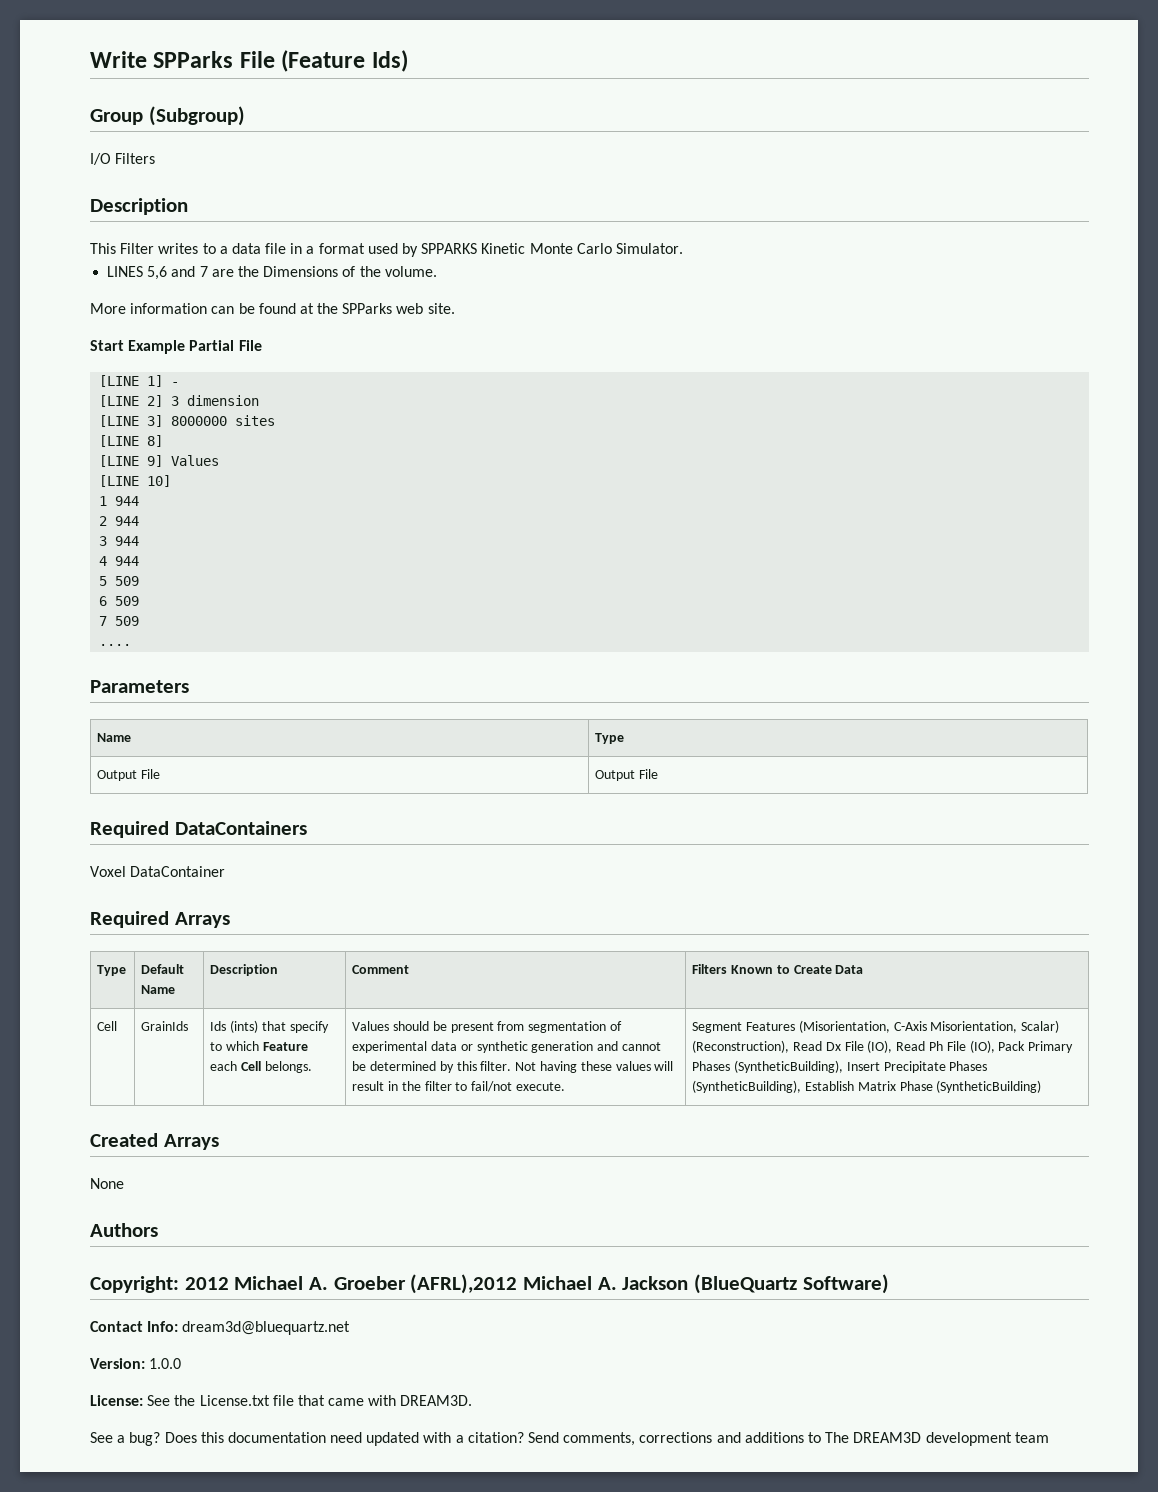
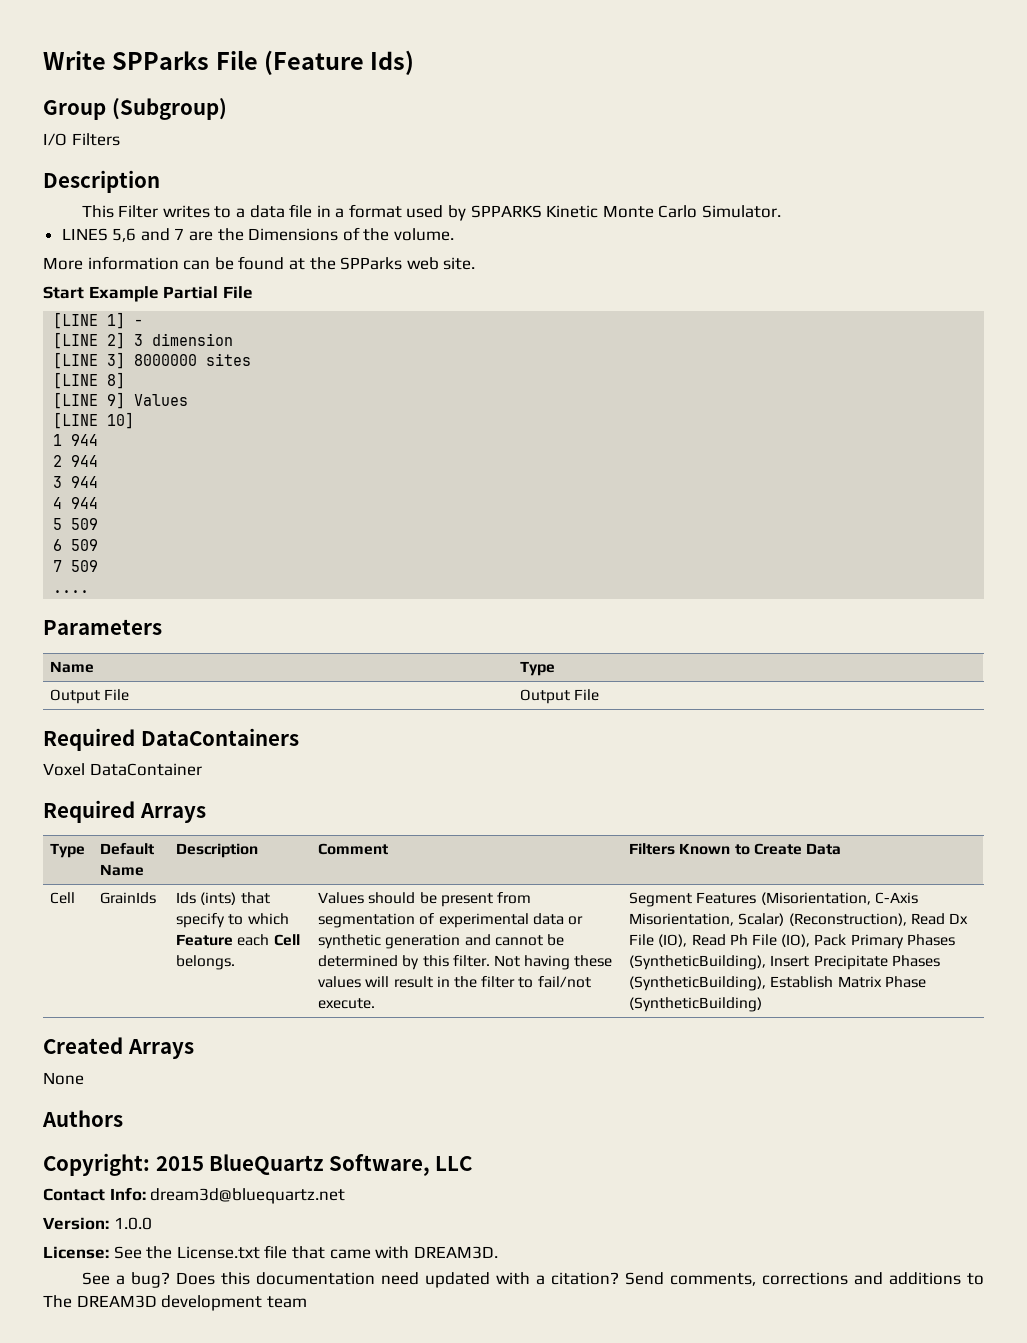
- Copyright: 2012 Michael A. Groeber (AFRL),2012 Michael A. Jackson (BlueQuartz Software)
+ Copyright: 2015 BlueQuartz Software, LLC

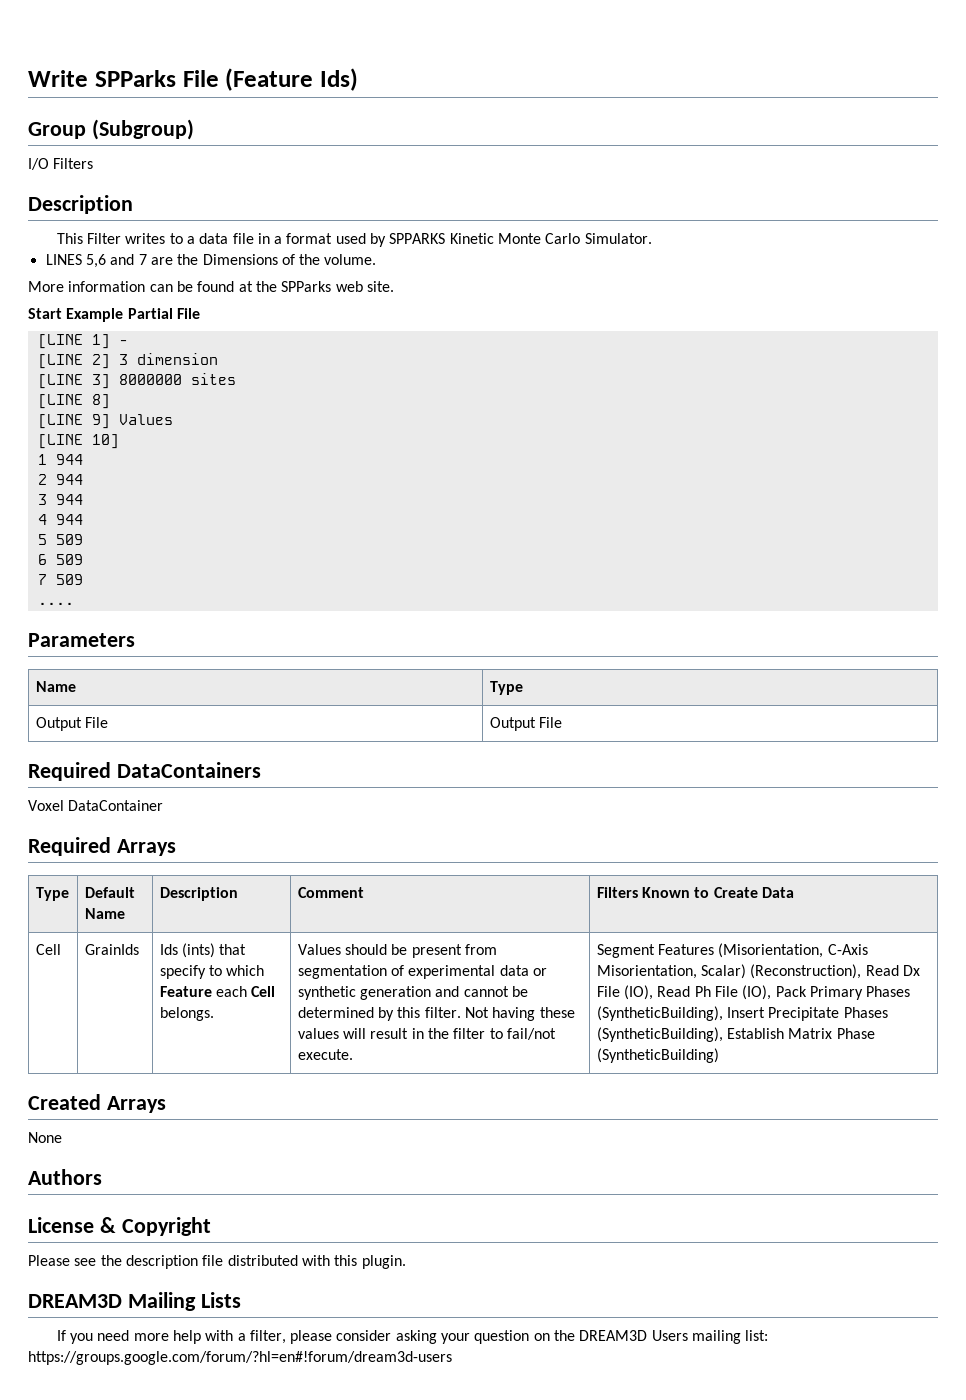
- Copyright: 2015 BlueQuartz Software, LLC
- Contact Info: dream3d@bluequartz.net
- Version: 1.0.0
- License: See the License.txt file that came with DREAM3D.
- See a bug? Does this documentation need updated with a citation? Send comments, corrections and additions to The DREAM3D development team
+ License & Copyright
+ Please see the description file distributed with this plugin.
+ DREAM3D Mailing Lists
+ If you need more help with a filter, please consider asking your question on the DREAM3D Users mailing list: https://groups.google.com/forum/?hl=en#!forum/dream3d-users

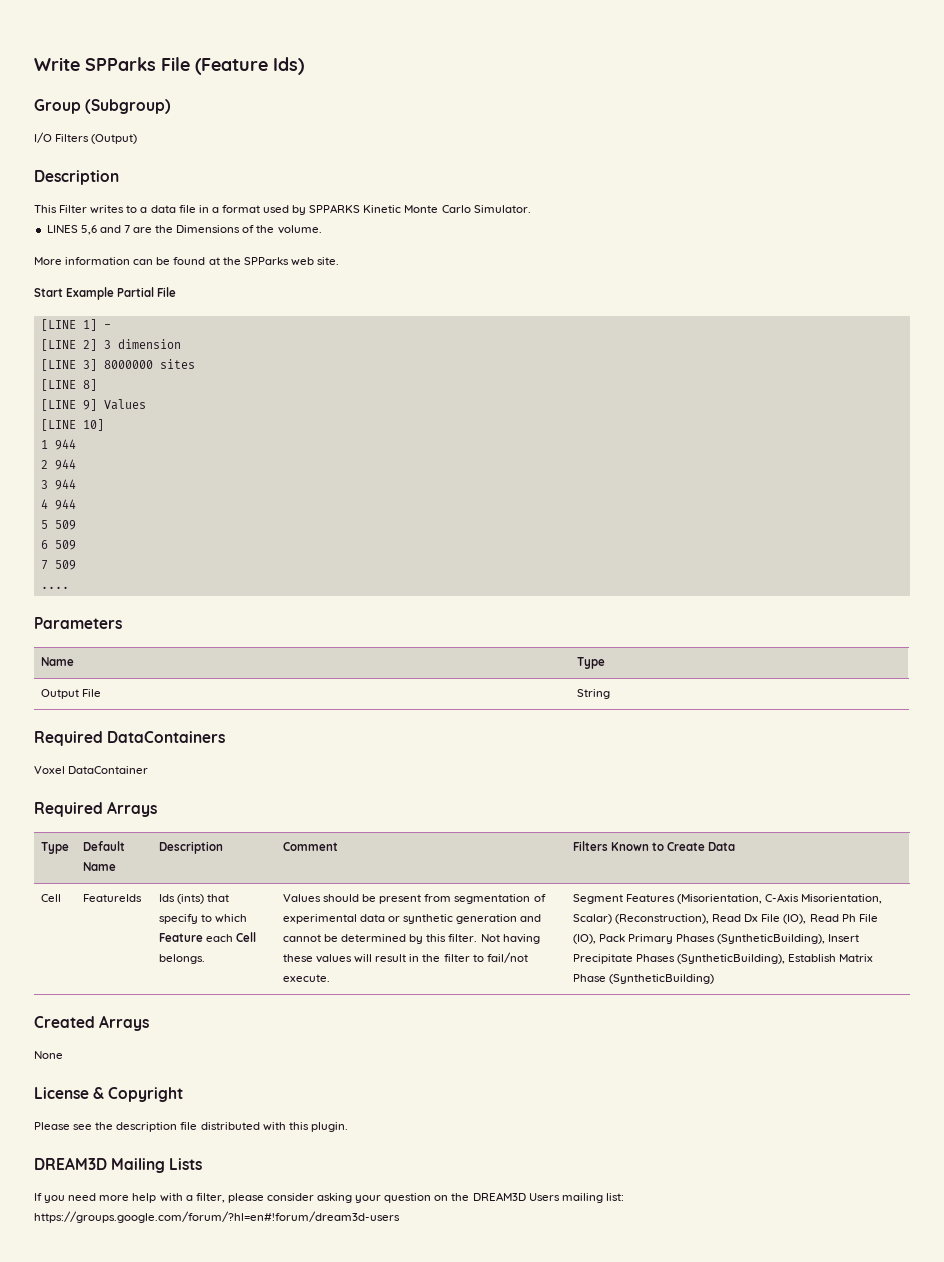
- I/O Filters
+ I/O Filters (Output)
- Output File | Output File
+ Output File | String
- GrainIds
+ FeatureIds
- Authors

